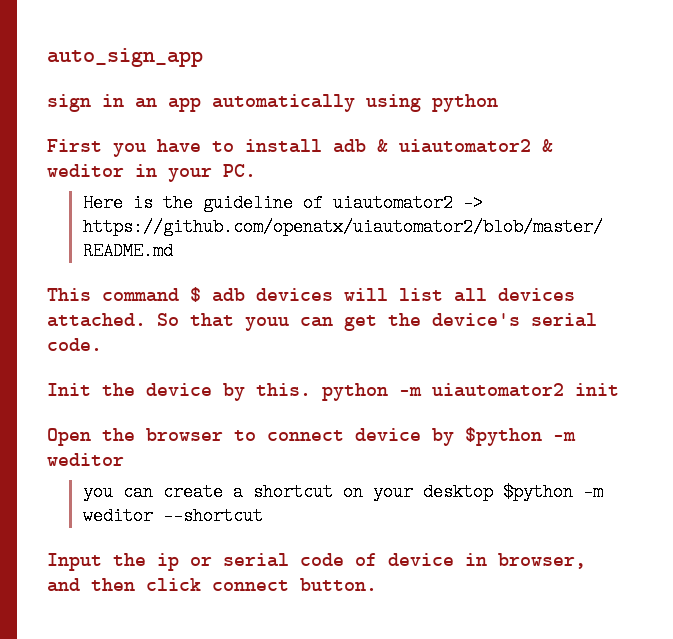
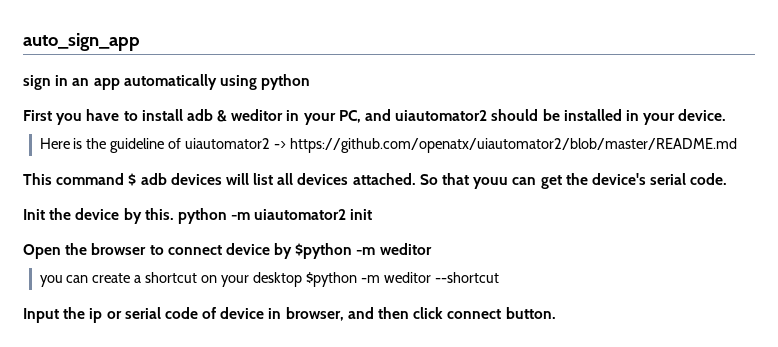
- First you have to install adb & uiautomator2 & weditor in your PC.
+ First you have to install adb & weditor in your PC, and uiautomator2 should be installed in your device.

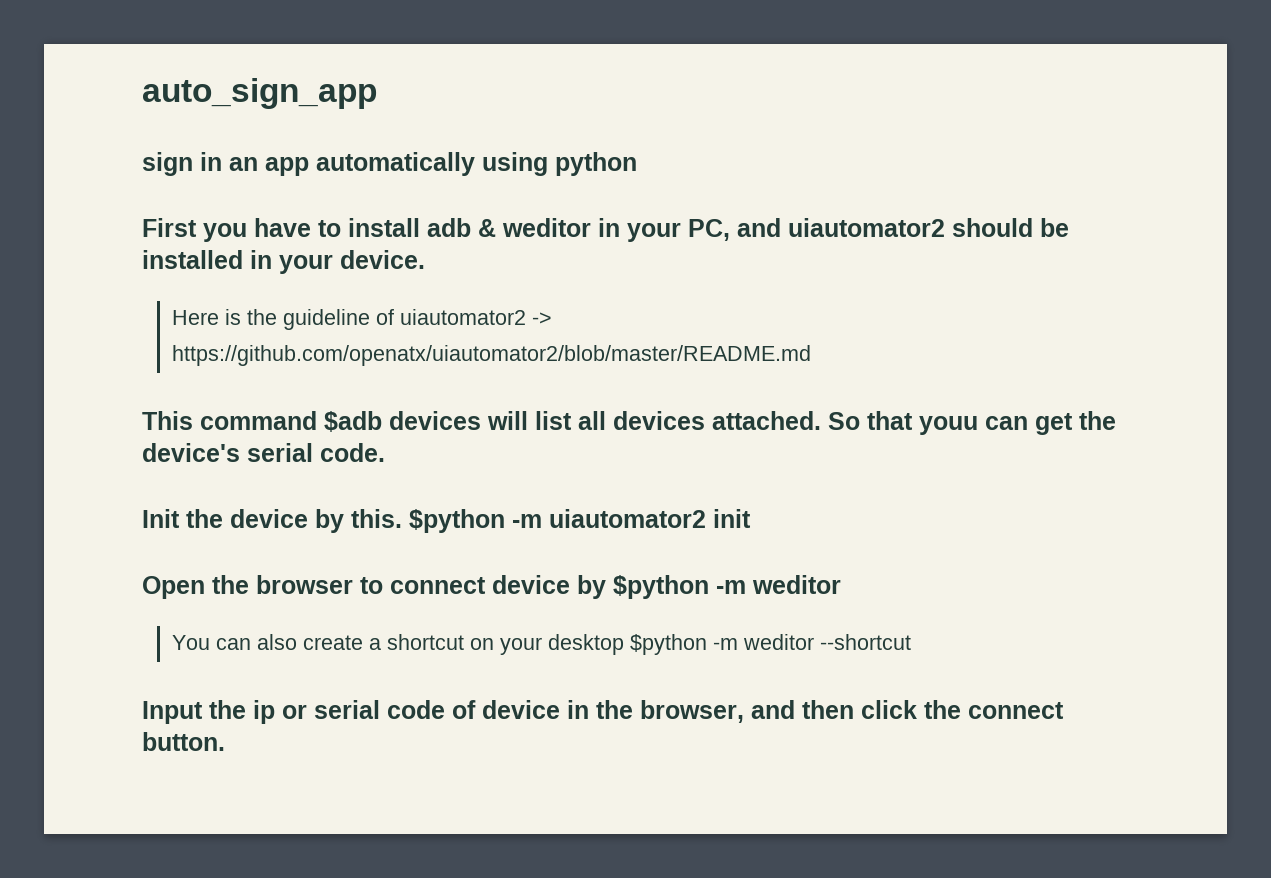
- This command $ adb devices will list all devices attached.
+ This command $adb devices will list all devices attached.
- Init the device by this. python -m uiautomator2 init
+ Init the device by this. $python -m uiautomator2 init
- you can create a shortcut on your desktop $python -m weditor --shortcut
+ You can also create a shortcut on your desktop $python -m weditor --shortcut
- Input the ip or serial code of device in browser, and then click connect button.
+ Input the ip or serial code of device in the browser, and then click the connect button.

